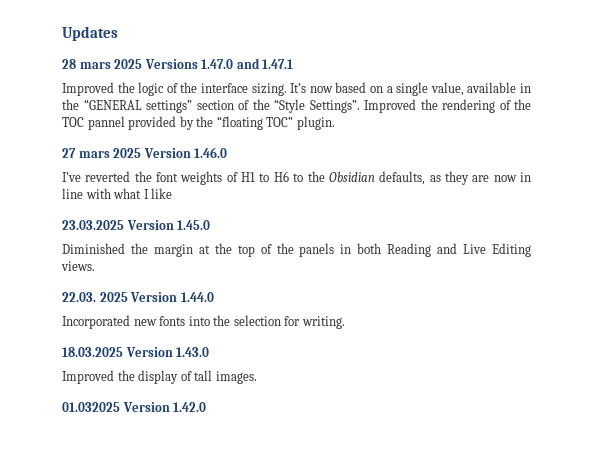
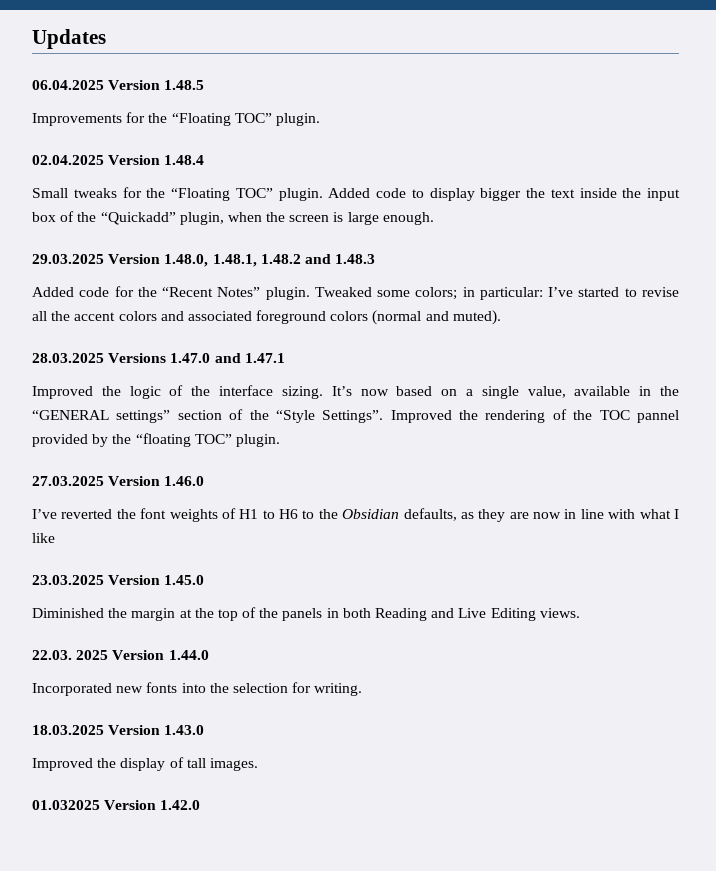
- 28 mars 2025 Versions 1.47.0 and 1.47.1
+ 06.04.2025 Version 1.48.5
+ Improvements for the “Floating TOC” plugin.
+ 02.04.2025 Version 1.48.4
+ Small tweaks for the “Floating TOC” plugin. Added code to display bigger the text inside the input box of the “Quickadd” plugin, when the screen is large enough.
+ 29.03.2025 Version 1.48.0, 1.48.1, 1.48.2 and 1.48.3
+ Added code for the “Recent Notes” plugin. Tweaked some colors; in particular: I’ve started to revise all the accent colors and associated foreground colors (normal and muted).
+ 28.03.2025 Versions 1.47.0 and 1.47.1
- 27 mars 2025 Version 1.46.0
+ 27.03.2025 Version 1.46.0

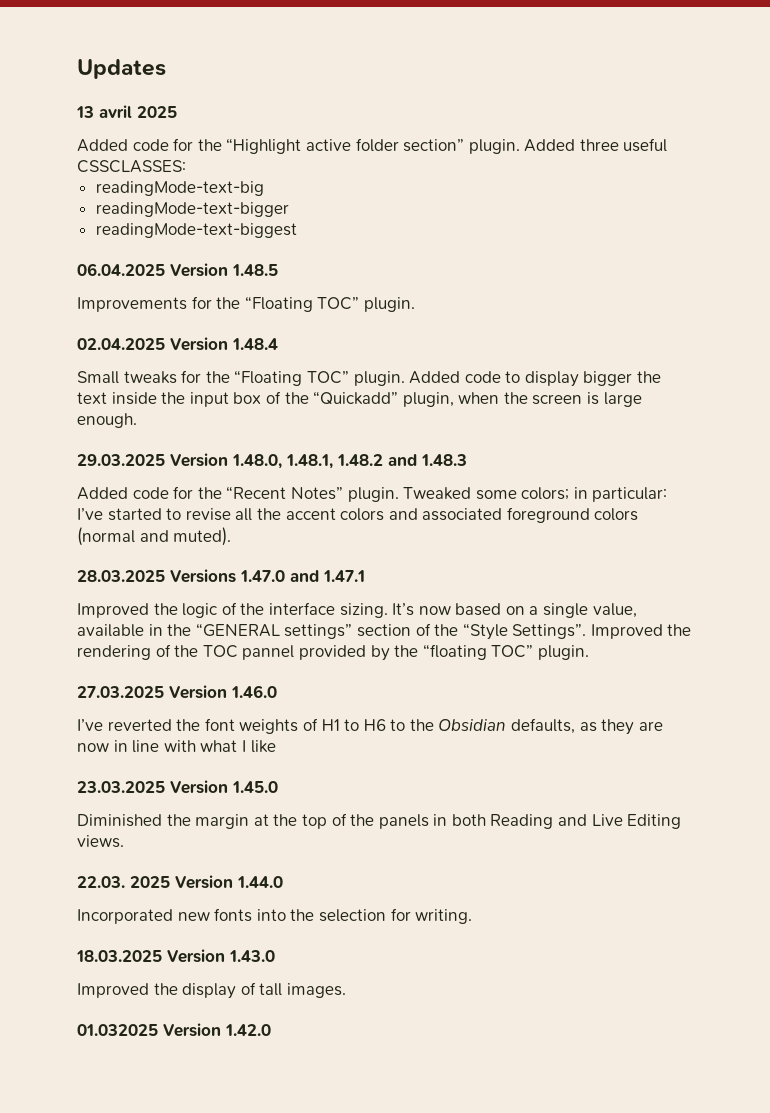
+ 13 avril 2025
+ Added code for the “Highlight active folder section” plugin. Added three useful CSSCLASSES:
+ readingMode-text-big
+ readingMode-text-bigger
+ readingMode-text-biggest

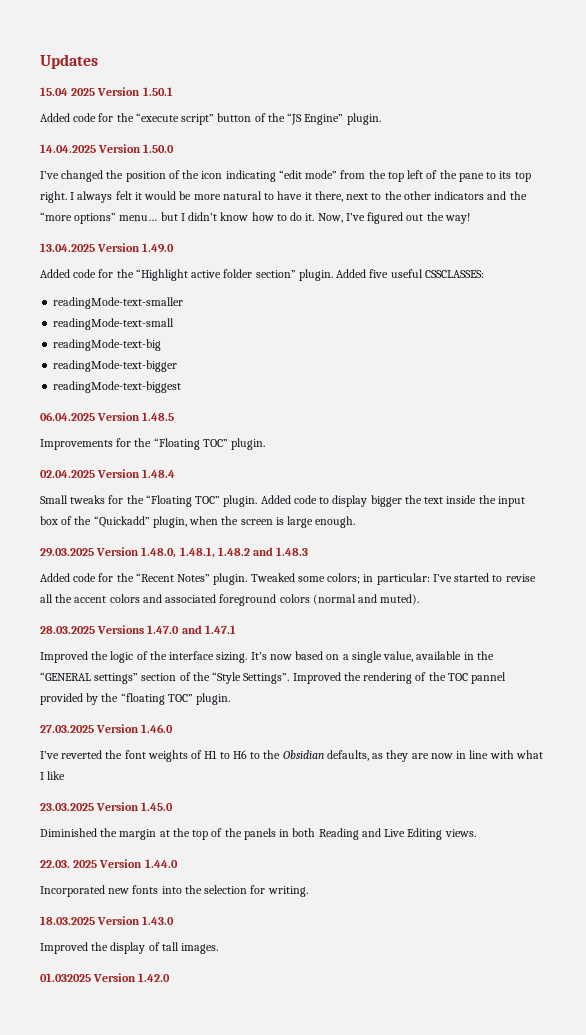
- 13 avril 2025
+ 15.04 2025 Version 1.50.1
+ Added code for the “execute script” button of the “JS Engine” plugin.
+ 14.04.2025 Version 1.50.0
+ I’ve changed the position of the icon indicating “edit mode” from the top left of the pane to its top right. I always felt it would be more natural to have it there, next to the other indicators and the “more options” menu… but I didn’t know how to do it. Now, I’ve figured out the way!
+ 13.04.2025 Version 1.49.0
- Added three useful CSSCLASSES:
+ Added five useful CSSCLASSES:
+ readingMode-text-smaller
+ readingMode-text-small

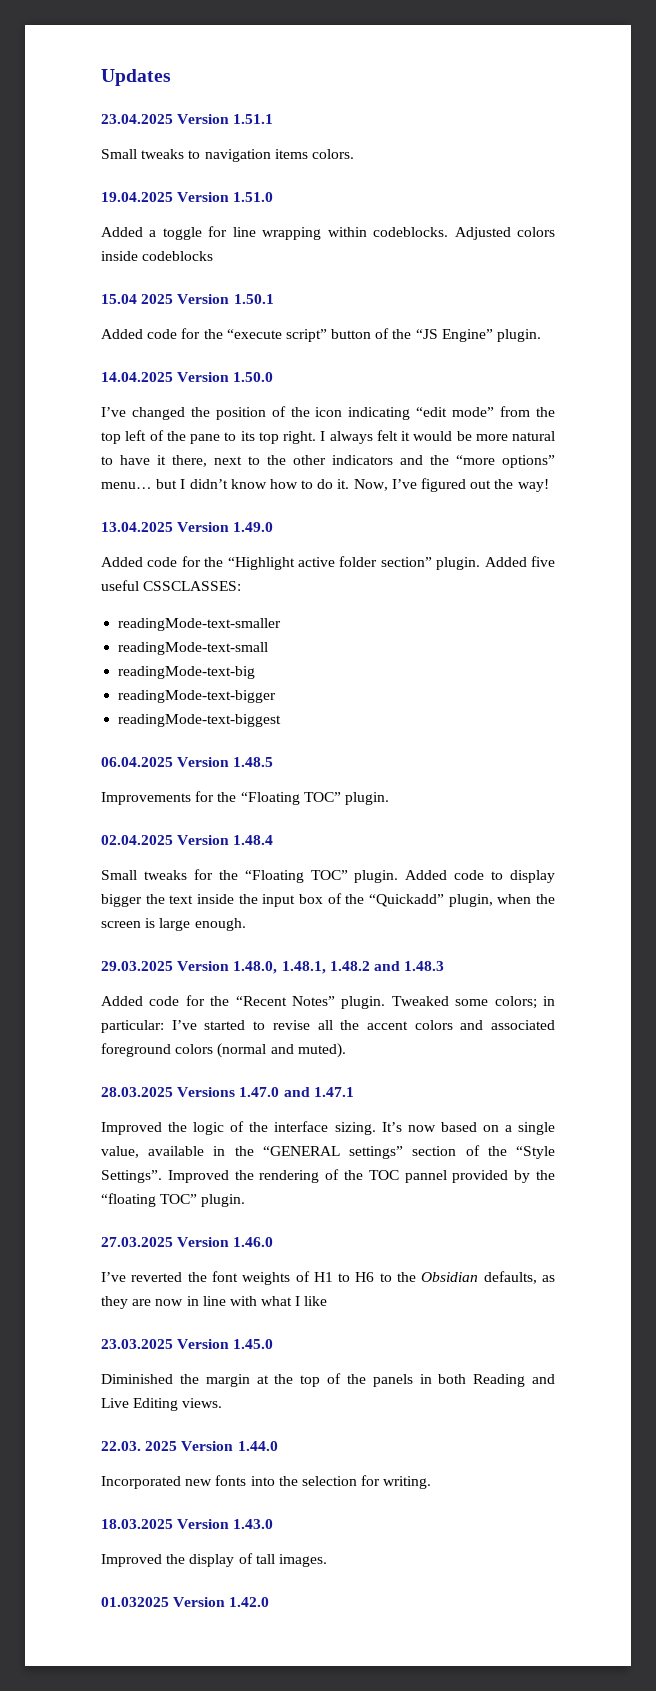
+ 23.04.2025 Version 1.51.1
+ Small tweaks to navigation items colors.
+ 19.04.2025 Version 1.51.0
+ Added a toggle for line wrapping within codeblocks. Adjusted colors inside codeblocks

